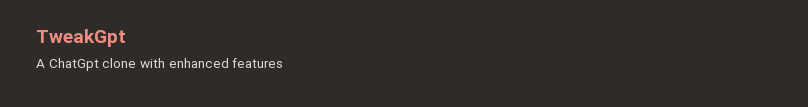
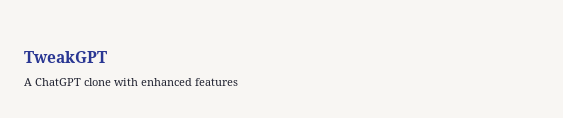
- TweakGpt
+ TweakGPT
- A ChatGpt clone with enhanced features
+ A ChatGPT clone with enhanced features

